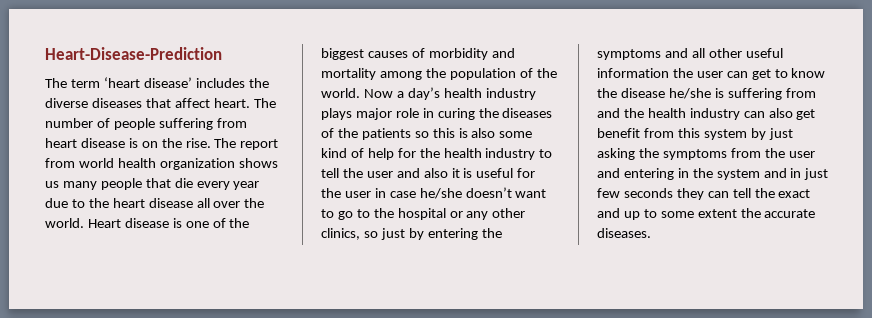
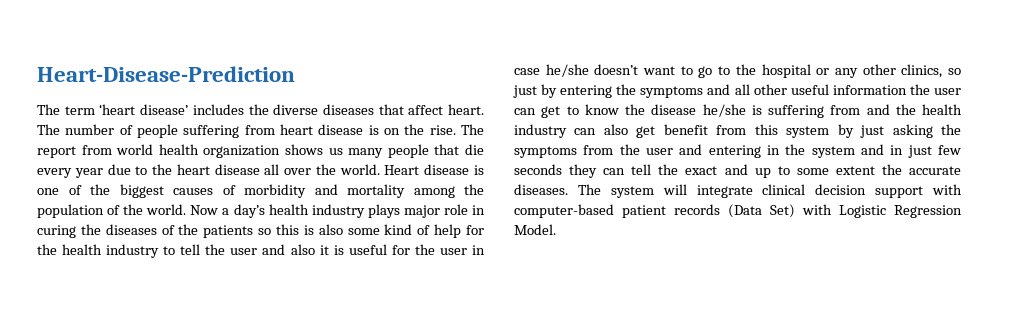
+ The system will integrate clinical decision support with computer-based patient records (Data Set) with Logistic Regression Model.

